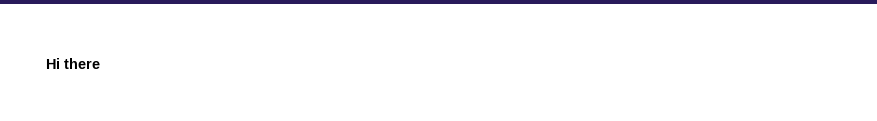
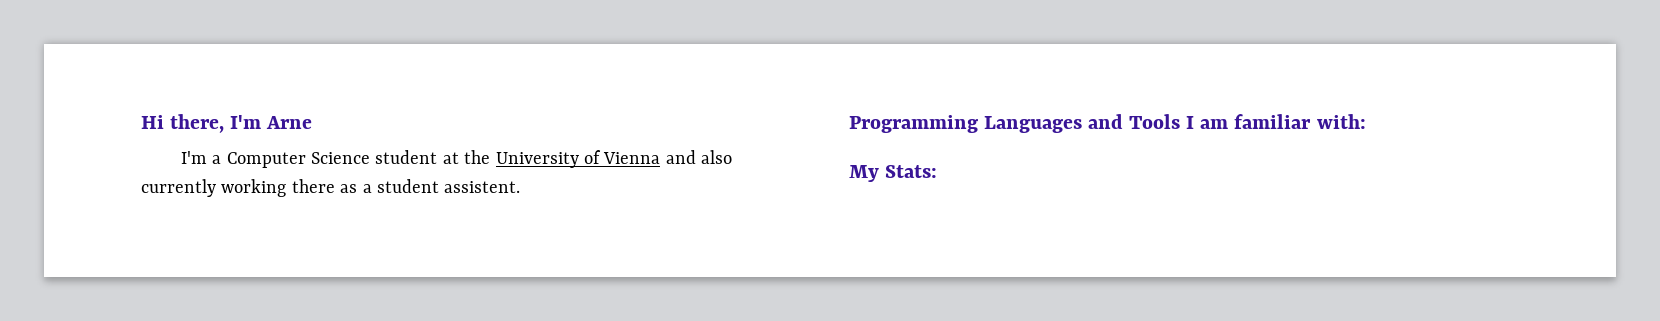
- Hi there
+ Hi there, I'm Arne
+ I'm a Computer Science student at the University of Vienna and also currently working there as a student assistent.
+ Programming Languages and Tools I am familiar with:
+ My Stats:

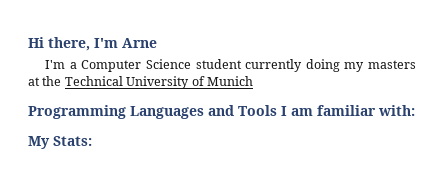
- I'm a Computer Science student at the University of Vienna and also currently working there as a student assistent.
+ I'm a Computer Science student currently doing my masters at the Technical University of Munich

